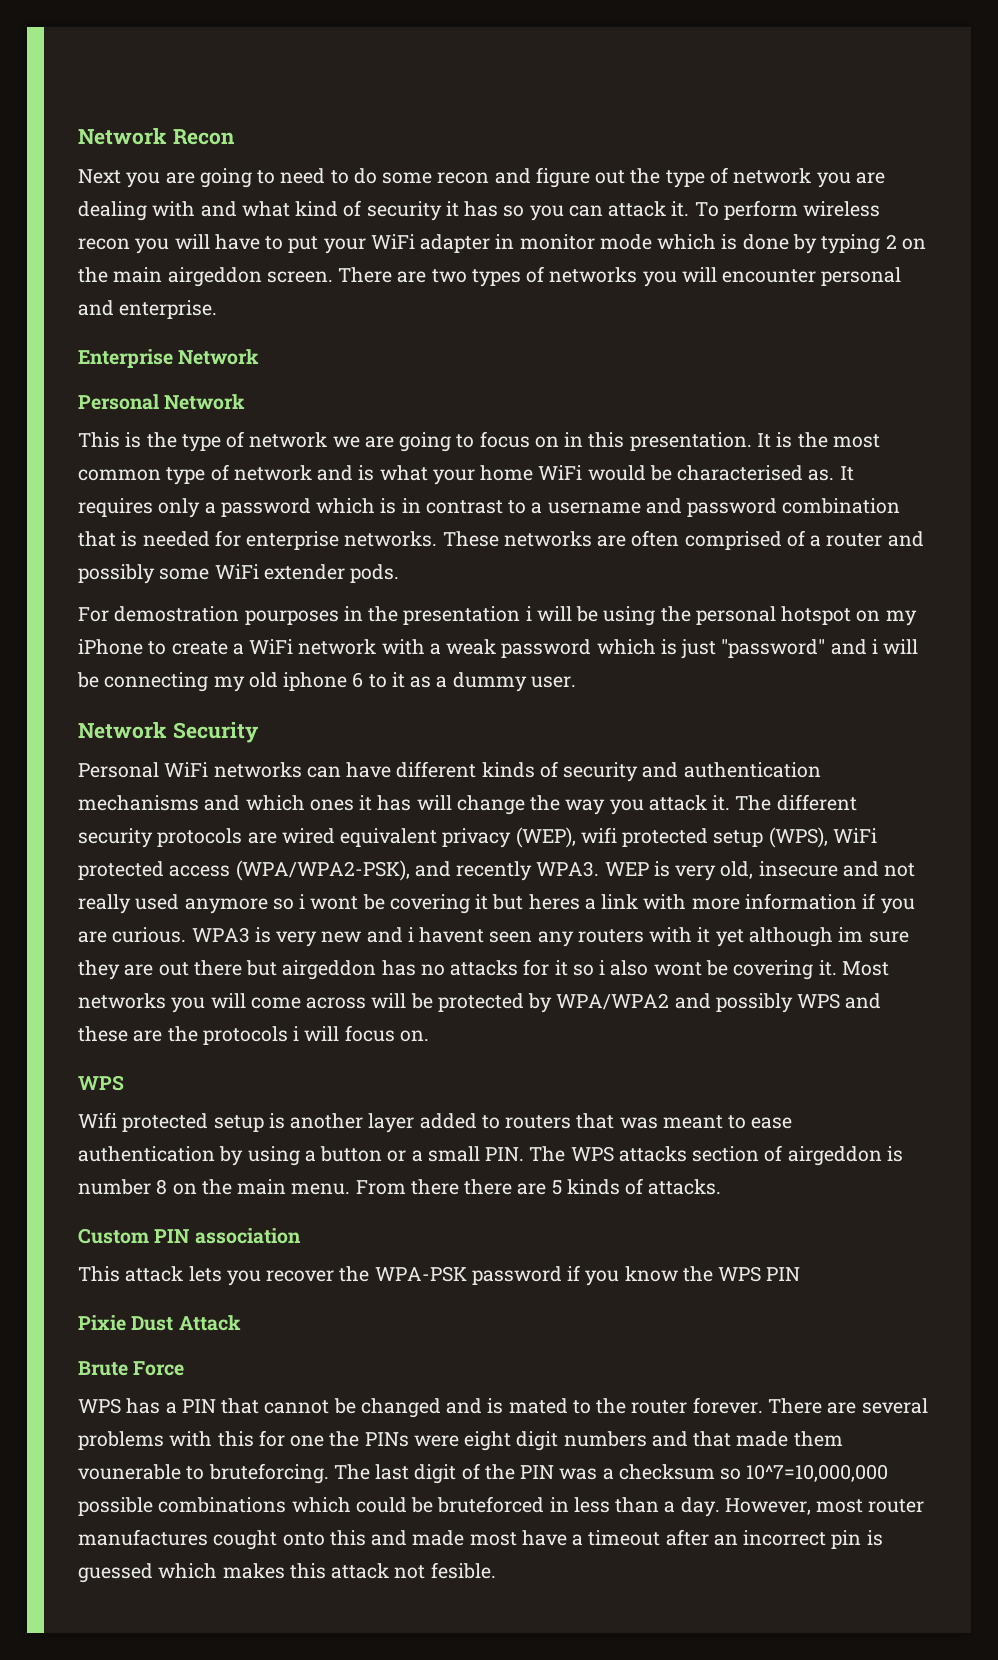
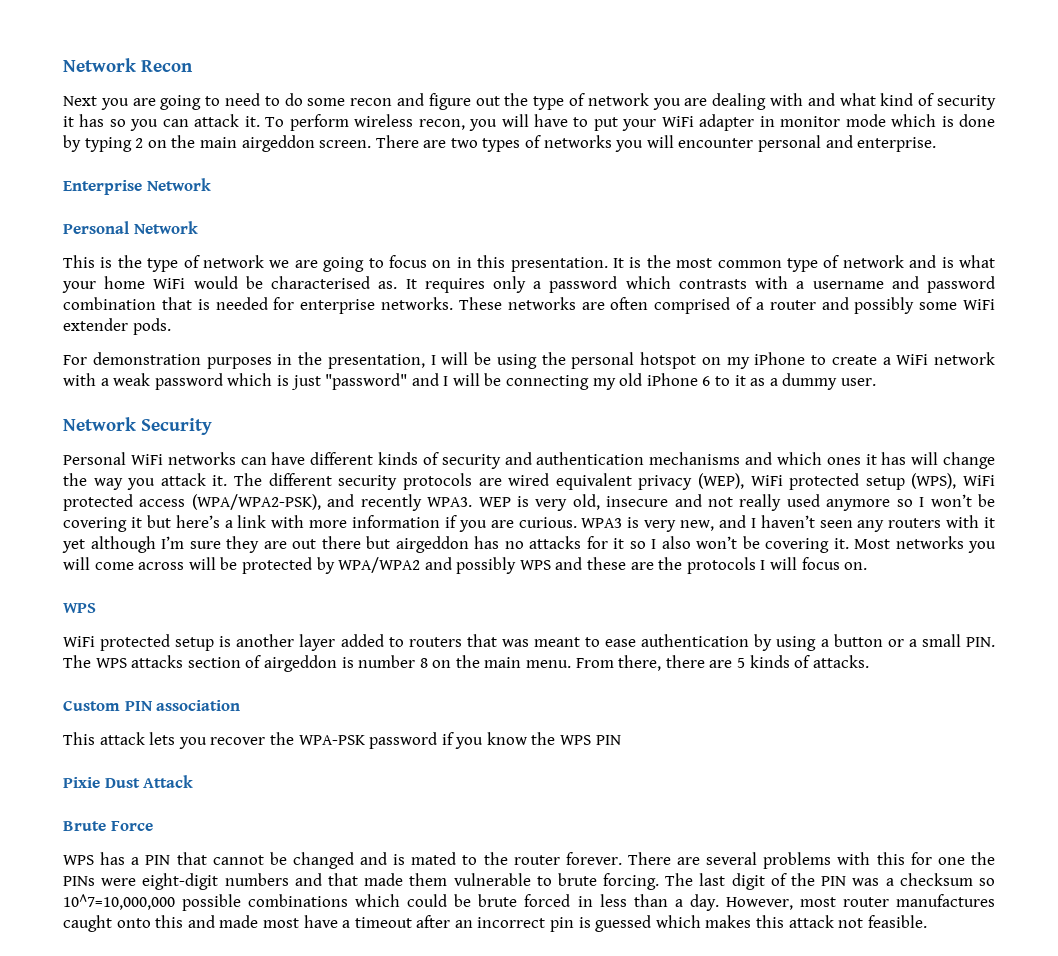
- To perform wireless recon you will have to put your WiFi adapter in monitor mode which is done by typing 2 on the main airgeddon screen.
+ To perform wireless recon, you will have to put your WiFi adapter in monitor mode which is done by typing 2 on the main airgeddon screen.
- It requires only a password which is in contrast to a username and password combination that is needed for enterprise networks.
+ It requires only a password which contrasts with a username and password combination that is needed for enterprise networks.
- For demostration pourposes in the presentation i will be using the personal hotspot on my iPhone to create a WiFi network with a weak password which is just "password" and i will be connecting my old iphone 6 to it as a dummy user.
+ For demonstration purposes in the presentation, I will be using the personal hotspot on my iPhone to create a WiFi network with a weak password which is just "password" and I will be connecting my old iPhone 6 to it as a dummy user.
- The different security protocols are wired equivalent privacy (WEP), wifi protected setup (WPS), WiFi protected access (WPA/WPA2-PSK), and recently WPA3.
+ The different security protocols are wired equivalent privacy (WEP), WiFi protected setup (WPS), WiFi protected access (WPA/WPA2-PSK), and recently WPA3.
- WEP is very old, insecure and not really used anymore so i wont be covering it but heres a link with more information if you are curious.
+ WEP is very old, insecure and not really used anymore so I won’t be covering it but here’s a link with more information if you are curious.
- WPA3 is very new and i havent seen any routers with it yet although im sure they are out there but airgeddon has no attacks for it so i also wont be covering it.
+ WPA3 is very new, and I haven’t seen any routers with it yet although I’m sure they are out there but airgeddon has no attacks for it so I also won’t be covering it.
- Most networks you will come across will be protected by WPA/WPA2 and possibly WPS and these are the protocols i will focus on.
+ Most networks you will come across will be protected by WPA/WPA2 and possibly WPS and these are the protocols I will focus on.
- Wifi protected setup is another layer added to routers that was meant to ease authentication by using a button or a small PIN. The WPS attacks section of airgeddon is number 8 on the main menu.
+ WiFi protected setup is another layer added to routers that was meant to ease authentication by using a button or a small PIN. The WPS attacks section of airgeddon is number 8 on the main menu.
- From there there are 5 kinds of attacks.
+ From there, there are 5 kinds of attacks.
- There are several problems with this for one the PINs were eight digit numbers and that made them vounerable to bruteforcing.
+ There are several problems with this for one the PINs were eight-digit numbers and that made them vulnerable to brute forcing.
- The last digit of the PIN was a checksum so 10^7=10,000,000 possible combinations which could be bruteforced in less than a day.
+ The last digit of the PIN was a checksum so 10^7=10,000,000 possible combinations which could be brute forced in less than a day.
- However, most router manufactures cought onto this and made most have a timeout after an incorrect pin is guessed which makes this attack not fesible.
+ However, most router manufactures caught onto this and made most have a timeout after an incorrect pin is guessed which makes this attack not feasible.

